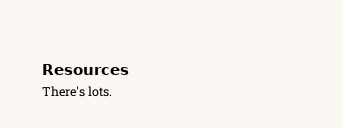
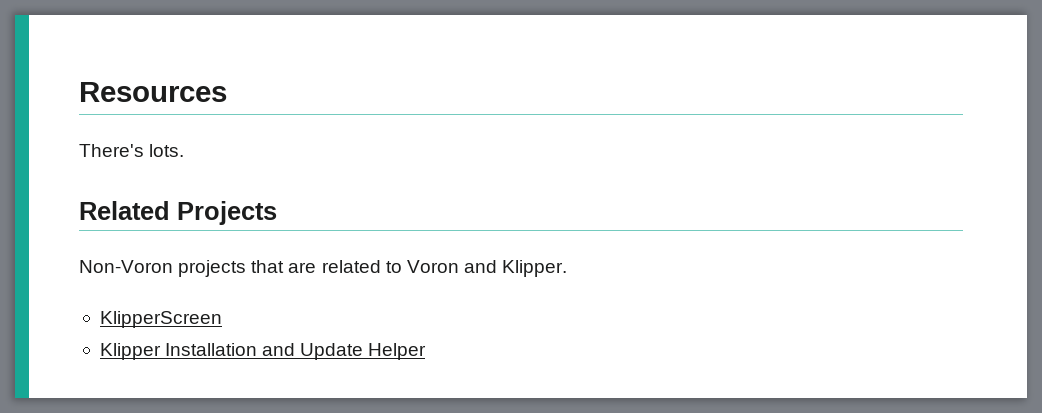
+ Related Projects
+ Non-Voron projects that are related to Voron and Klipper.
+ KlipperScreen
+ Klipper Installation and Update Helper

